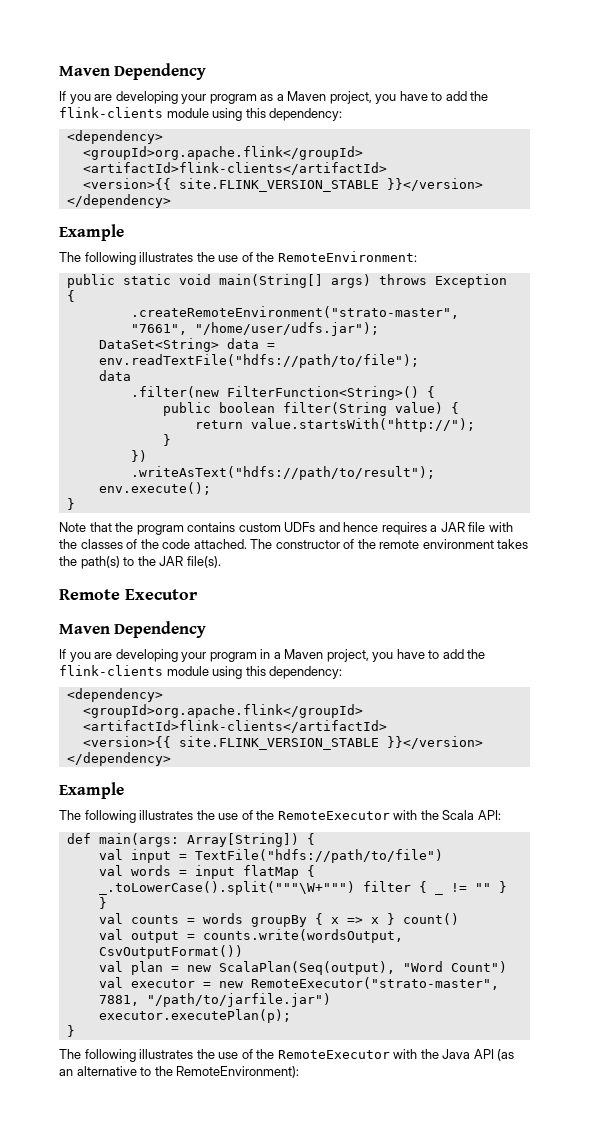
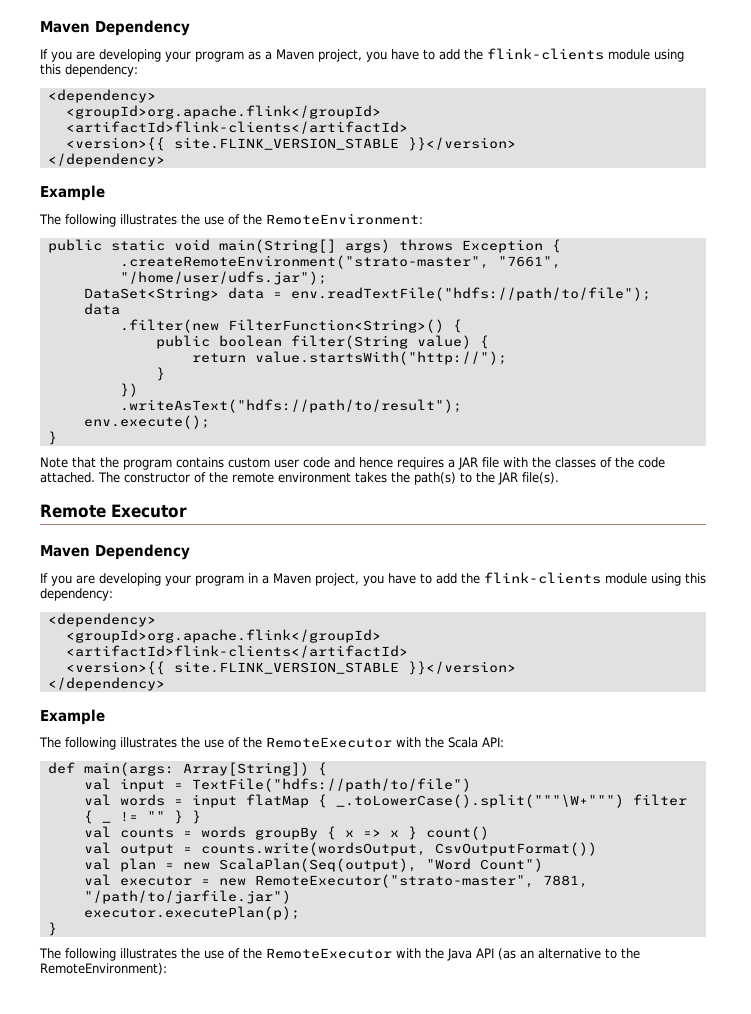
- Note that the program contains custom UDFs and hence requires a JAR file with the classes of the code attached.
+ Note that the program contains custom user code and hence requires a JAR file with the classes of the code attached.

